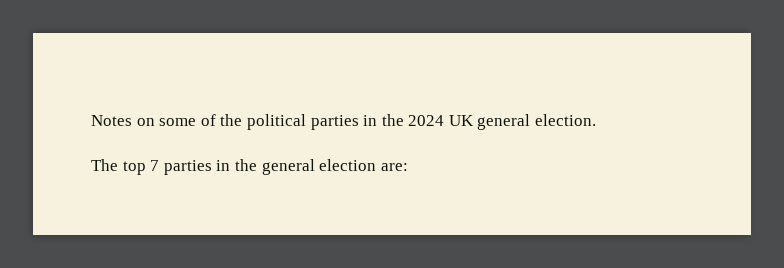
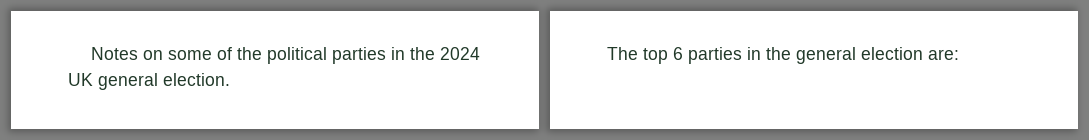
- The top 7 parties in the general election are:
+ The top 6 parties in the general election are:

